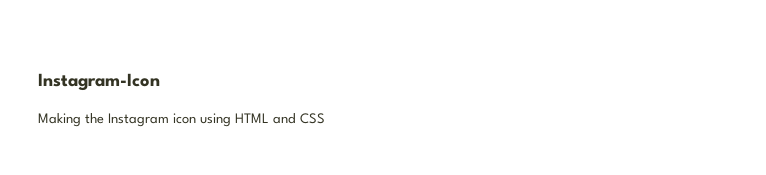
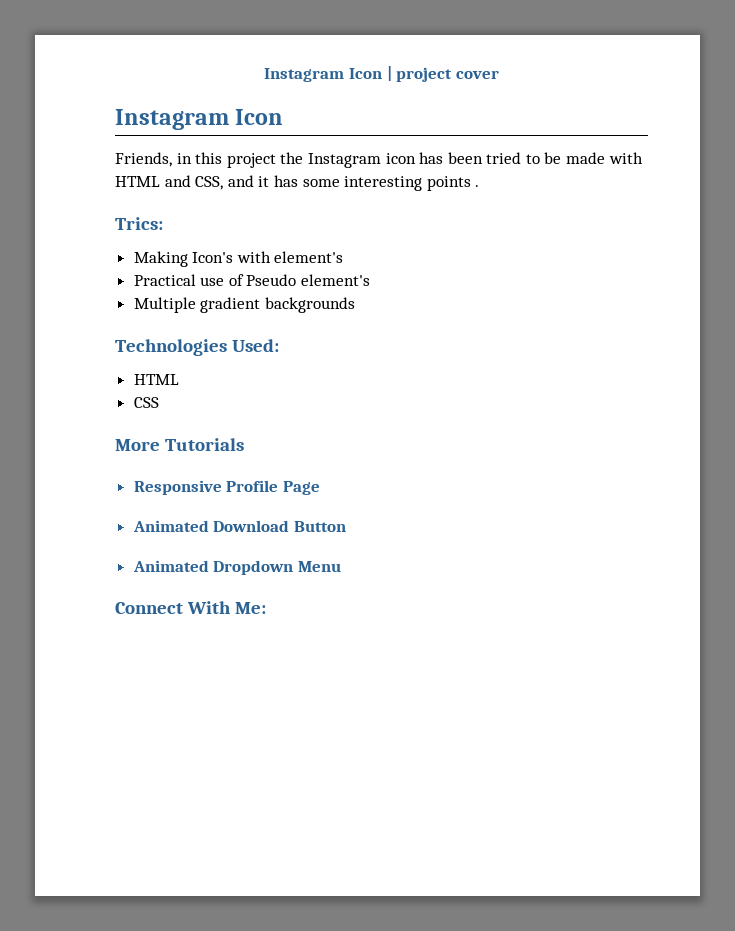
- Instagram-Icon
- Making the Instagram icon using HTML and CSS
+ Instagram Icon | project cover
+ Instagram Icon
+ Friends, in this project the Instagram icon has been tried to be made with HTML and CSS, and it has some interesting points .
+ Trics:
+ Making Icon's with element's
+ Practical use of Pseudo element's
+ Multiple gradient backgrounds
+ Technologies Used:
+ HTML
+ CSS
+ More Tutorials
+ Responsive Profile Page
+ Animated Download Button
+ Animated Dropdown Menu
+ Connect With Me:

